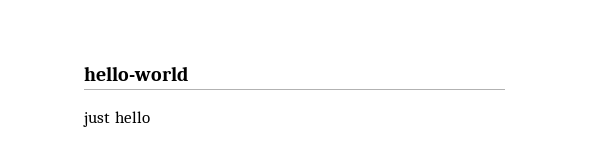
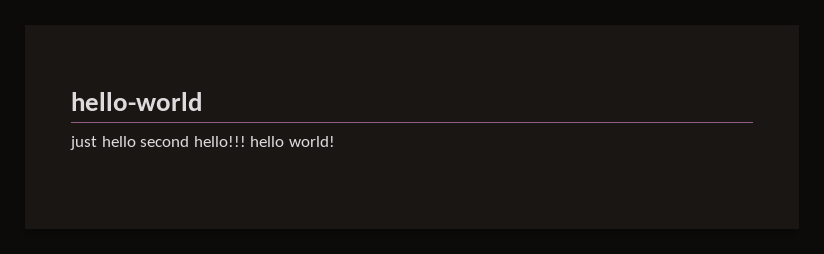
- just hello
+ just hello second hello!!! hello world!

